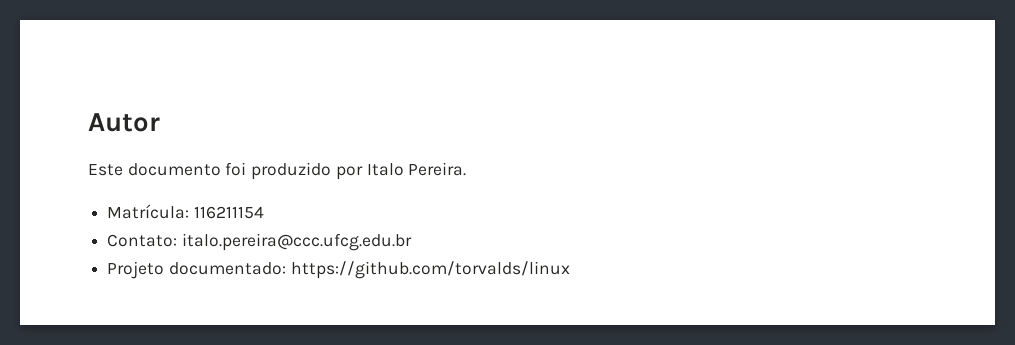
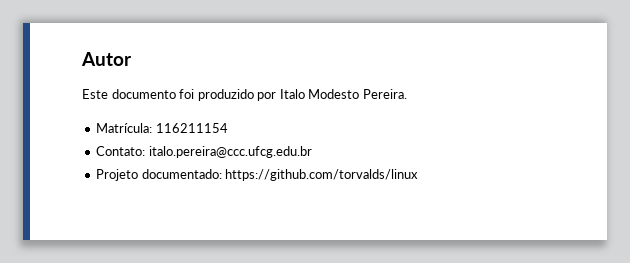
- Este documento foi produzido por Italo Pereira.
+ Este documento foi produzido por Italo Modesto Pereira.

